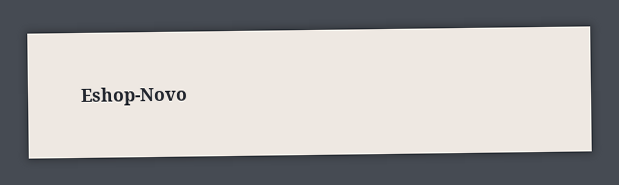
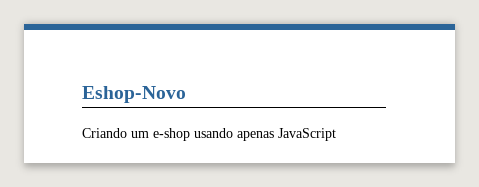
+ Criando um e-shop usando apenas JavaScript

